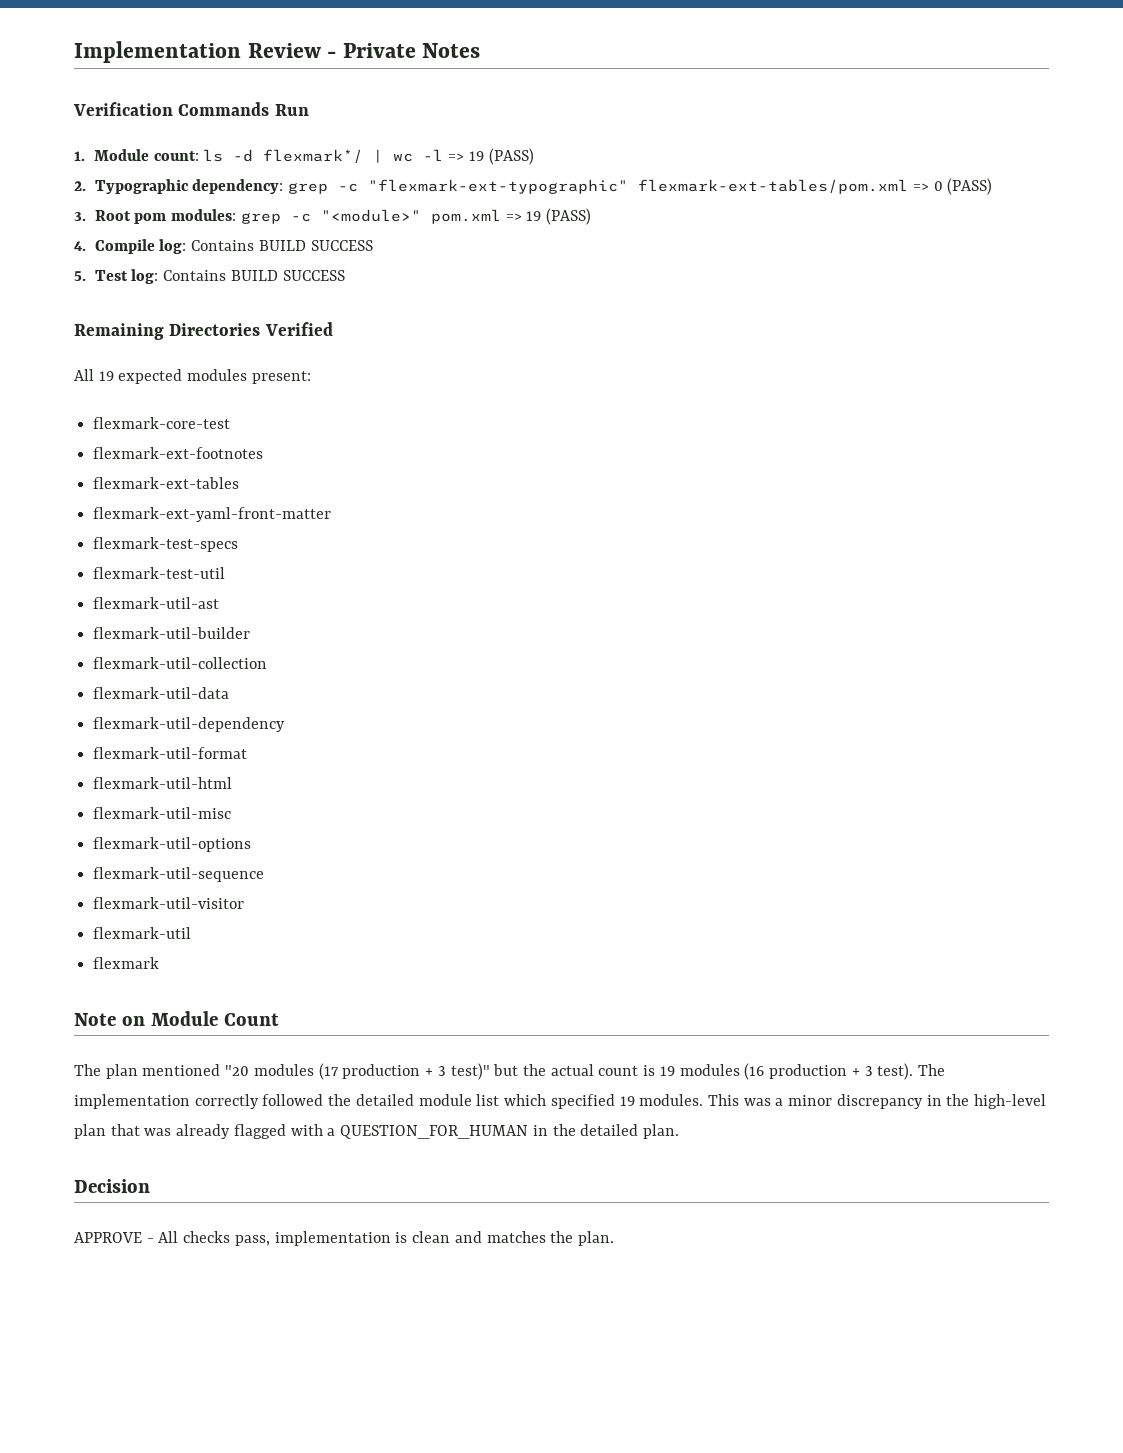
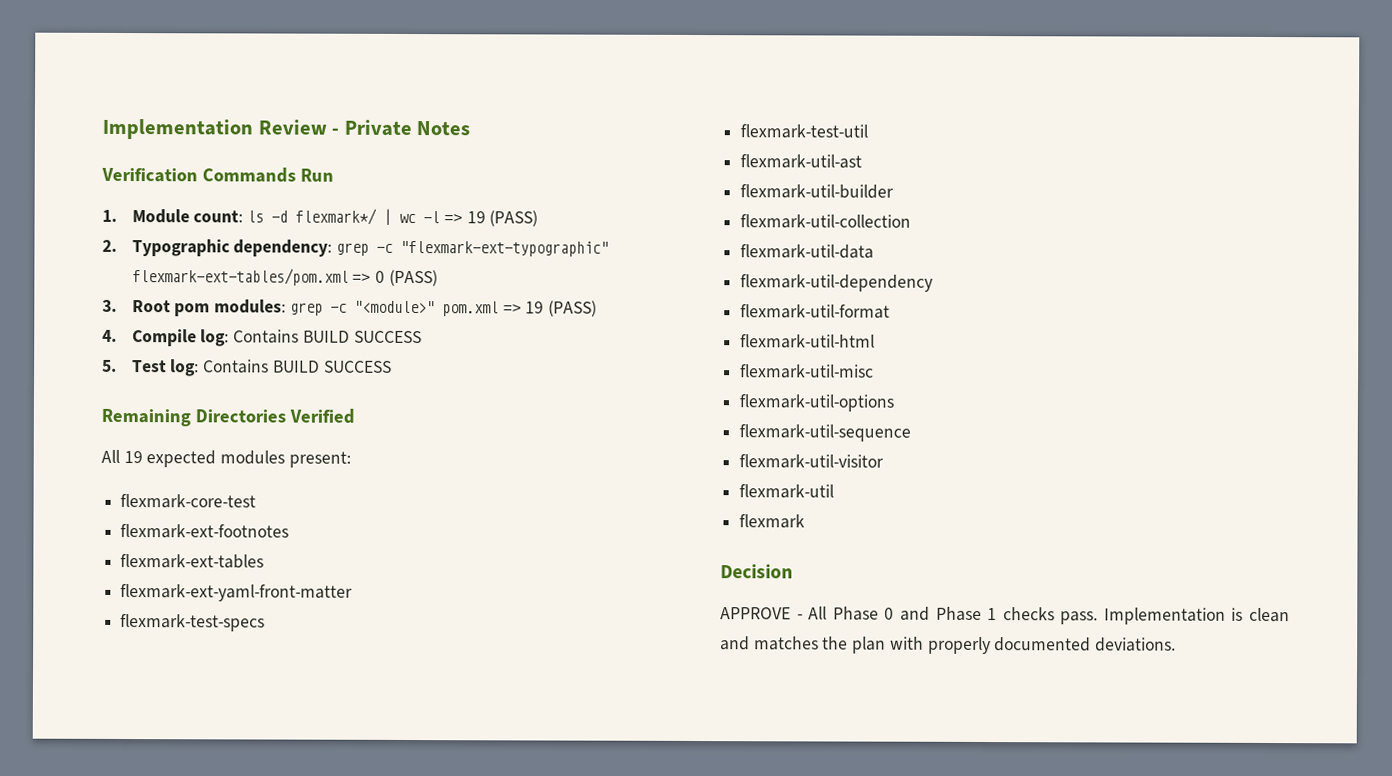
- Note on Module Count
- The plan mentioned "20 modules (17 production + 3 test)" but the actual count is 19 modules (16 production + 3 test). The implementation correctly followed the detailed module list which specified 19 modules. This was a minor discrepancy in the high-level plan that was already flagged with a QUESTION_FOR_HUMAN in the detailed plan.
  Decision
- APPROVE - All checks pass, implementation is clean and matches the plan.
+ APPROVE - All Phase 0 and Phase 1 checks pass. Implementation is clean and matches the plan with properly documented deviations.

